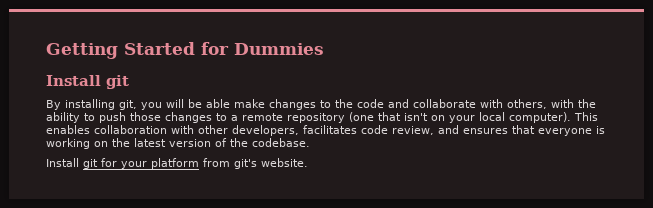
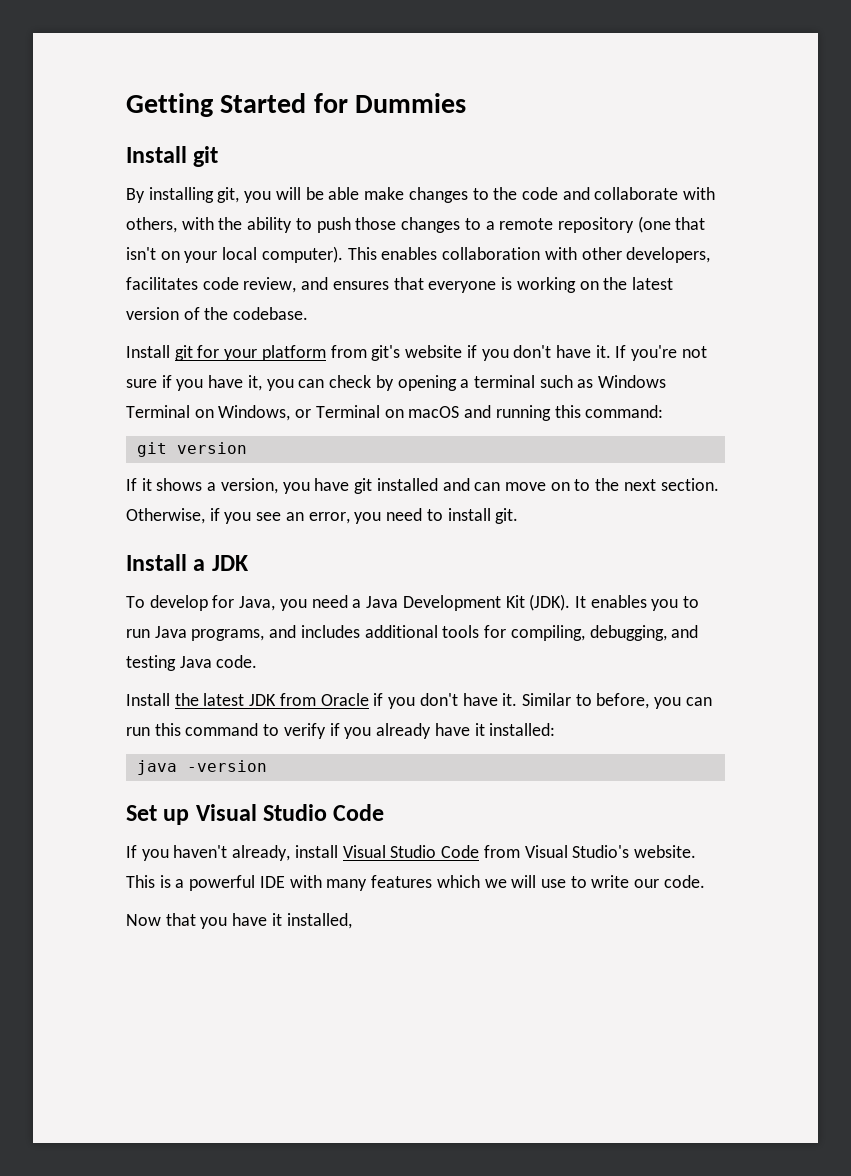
- Install git for your platform from git's website.
+ Install git for your platform from git's website if you don't have it. If you're not sure if you have it, you can check by opening a terminal such as Windows Terminal on Windows, or Terminal on macOS and running this command:
+ git version
+ If it shows a version, you have git installed and can move on to the next section. Otherwise, if you see an error, you need to install git.
+ Install a JDK
+ To develop for Java, you need a Java Development Kit (JDK). It enables you to run Java programs, and includes additional tools for compiling, debugging, and testing Java code.
+ Install the latest JDK from Oracle if you don't have it. Similar to before, you can run this command to verify if you already have it installed:
+ java -version
+ Set up Visual Studio Code
+ If you haven't already, install Visual Studio Code from Visual Studio's website. This is a powerful IDE with many features which we will use to write our code.
+ Now that you have it installed,

